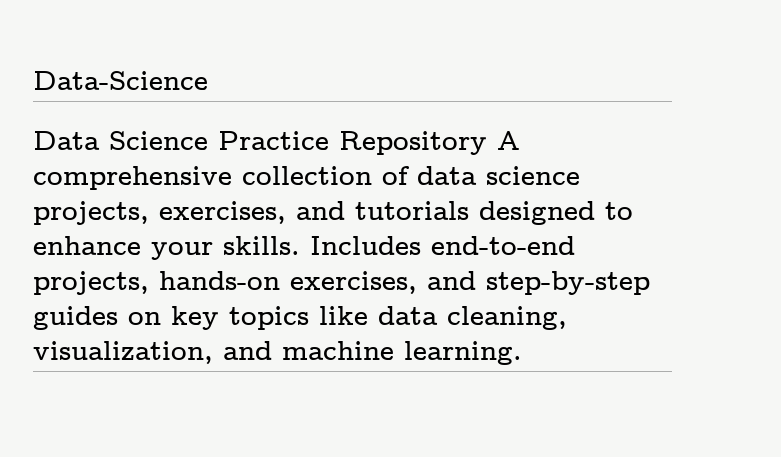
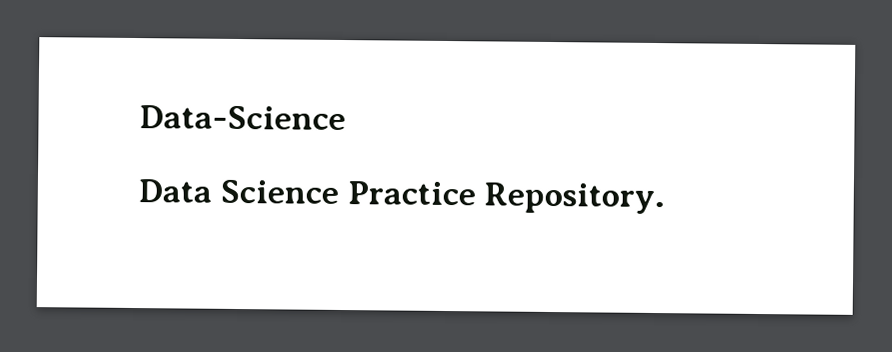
- Data Science Practice Repository A comprehensive collection of data science projects, exercises, and tutorials designed to enhance your skills. Includes end-to-end projects, hands-on exercises, and step-by-step guides on key topics like data cleaning, visualization, and machine learning.
+ Data Science Practice Repository.

